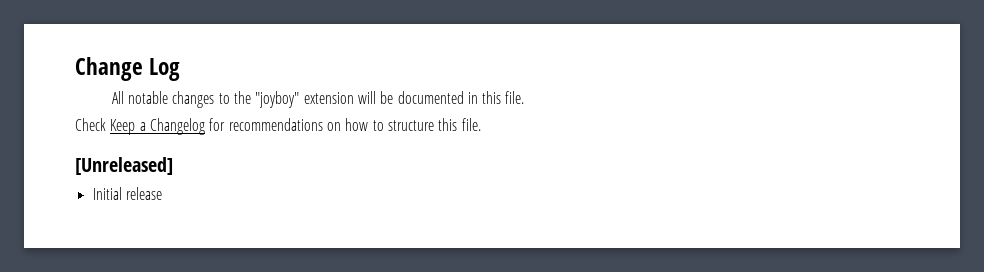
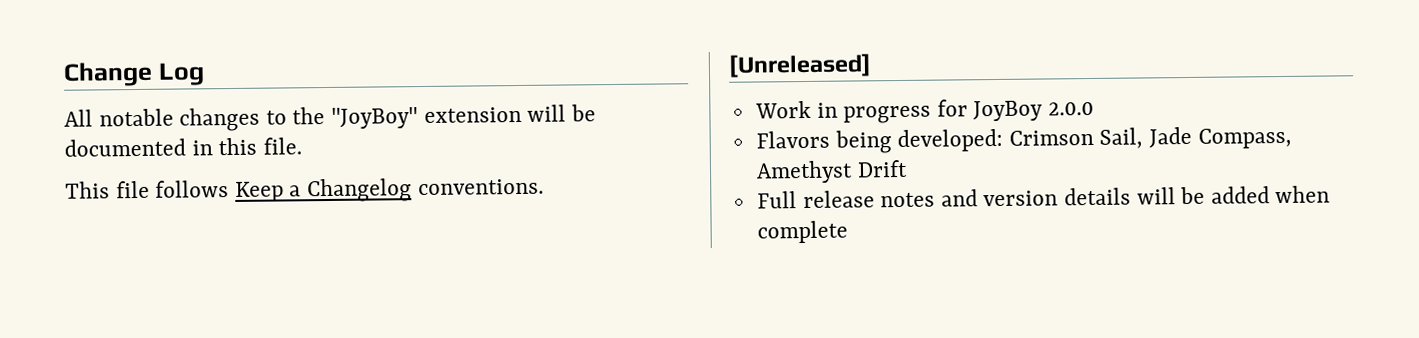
- All notable changes to the "joyboy" extension will be documented in this file.
+ All notable changes to the "JoyBoy" extension will be documented in this file.
- Check Keep a Changelog for recommendations on how to structure this file.
+ This file follows Keep a Changelog conventions.
  [Unreleased]
- Initial release
+ Work in progress for JoyBoy 2.0.0
+ Flavors being developed: Crimson Sail, Jade Compass, Amethyst Drift
+ Full release notes and version details will be added when complete

